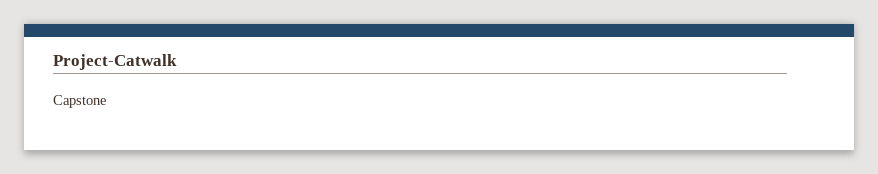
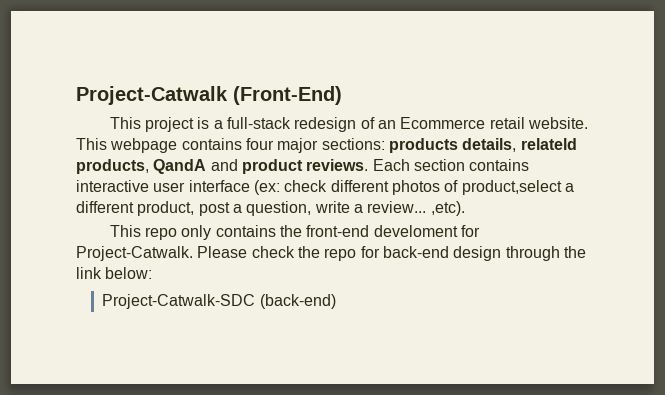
- Project-Catwalk
- Capstone
+ Project-Catwalk (Front-End)
+ This project is a full-stack redesign of an Ecommerce retail website. This webpage contains four major sections: products details, relateld products, QandA and product reviews. Each section contains interactive user interface (ex: check different photos of product,select a different product, post a question, write a review... ,etc).
+ This repo only contains the front-end develoment for Project-Catwalk. Please check the repo for back-end design through the link below:
+ Project-Catwalk-SDC (back-end)

